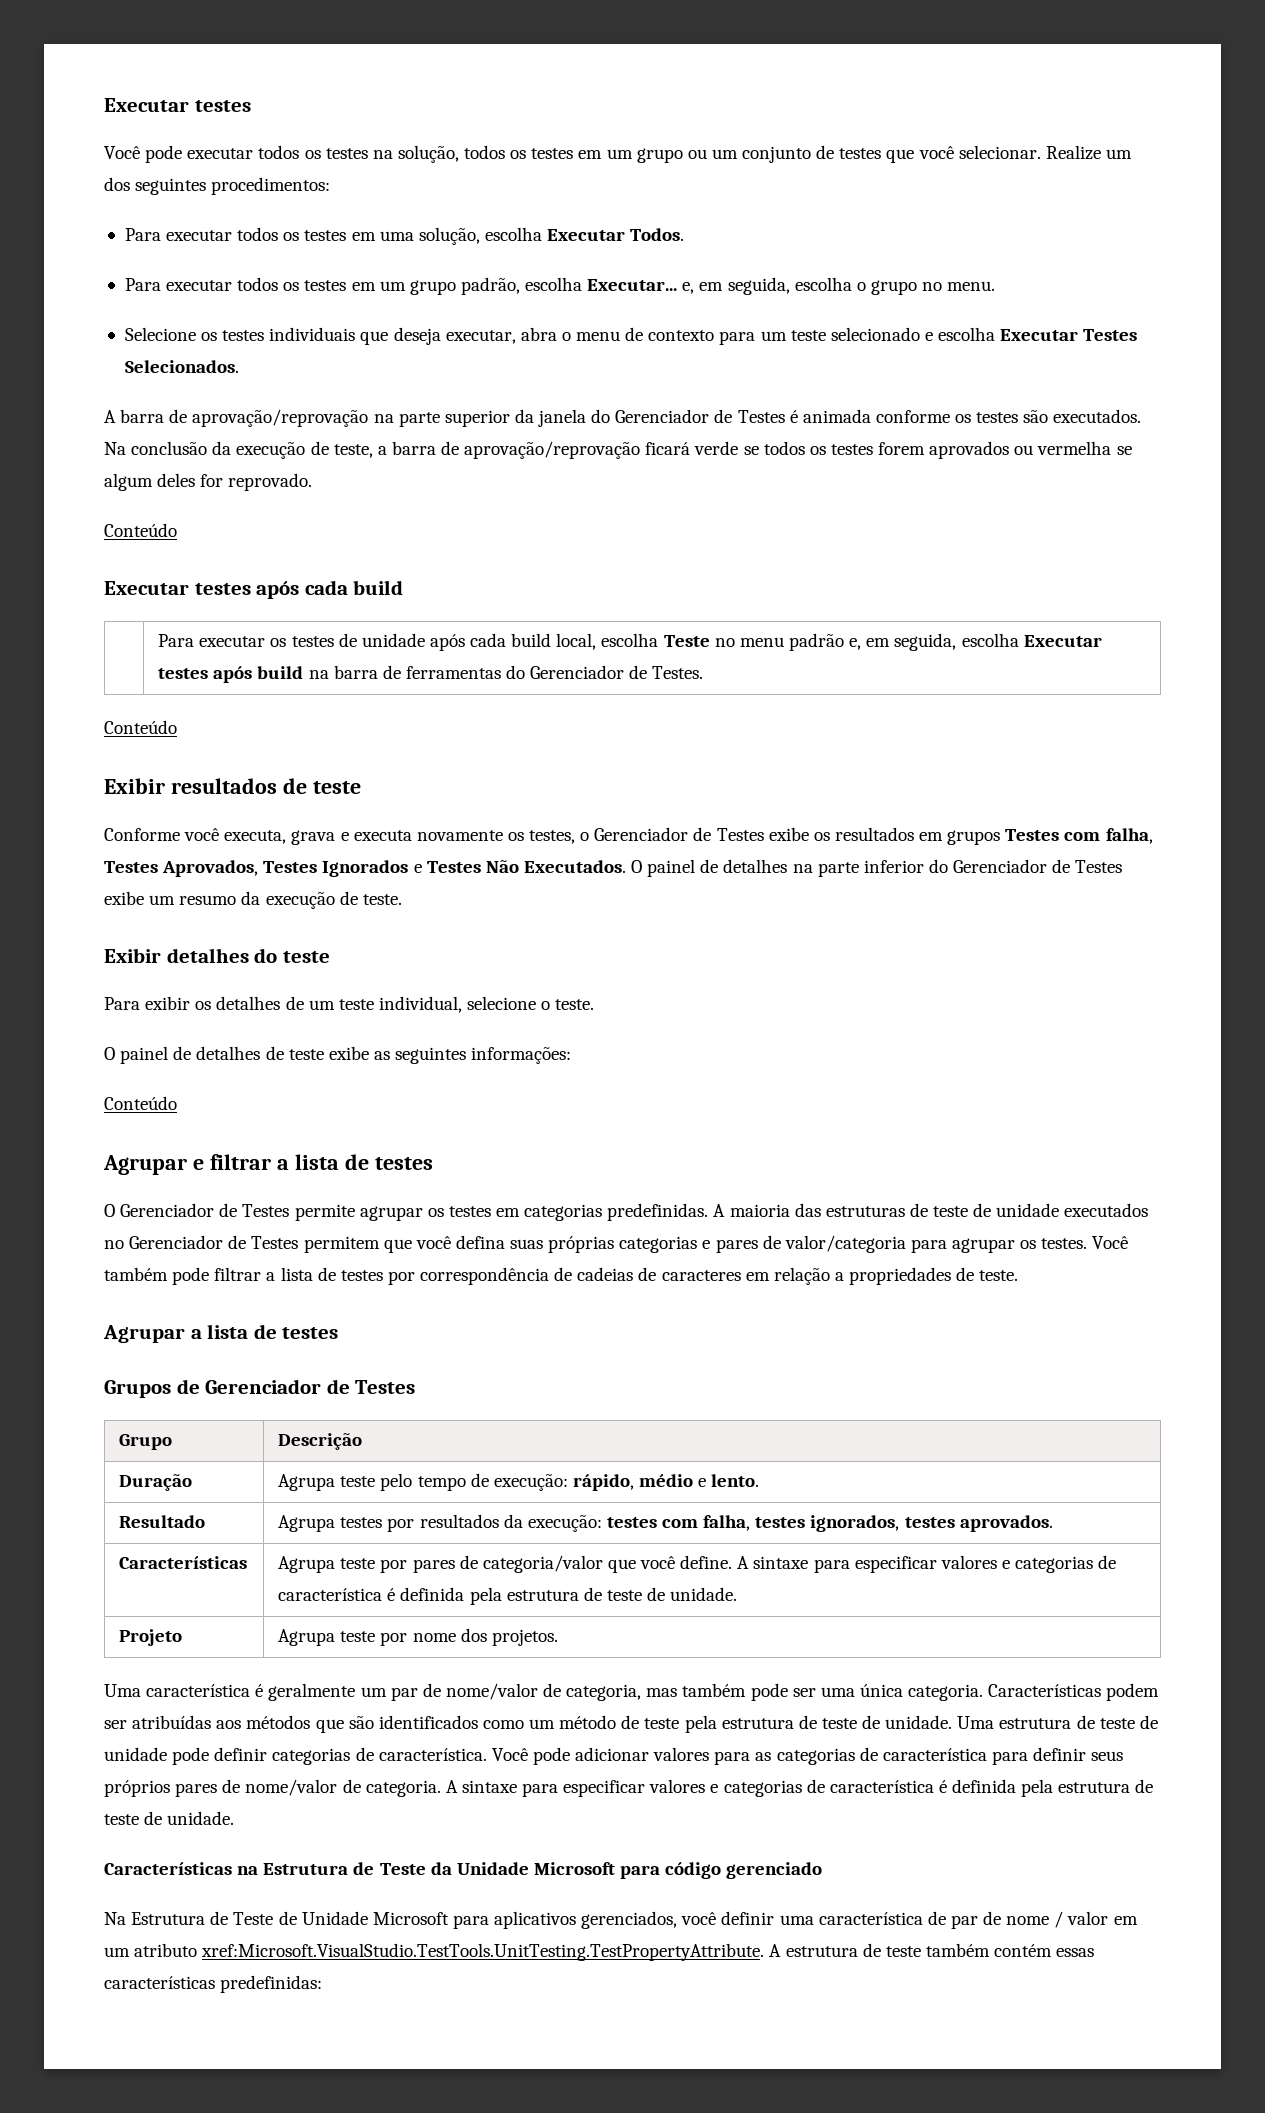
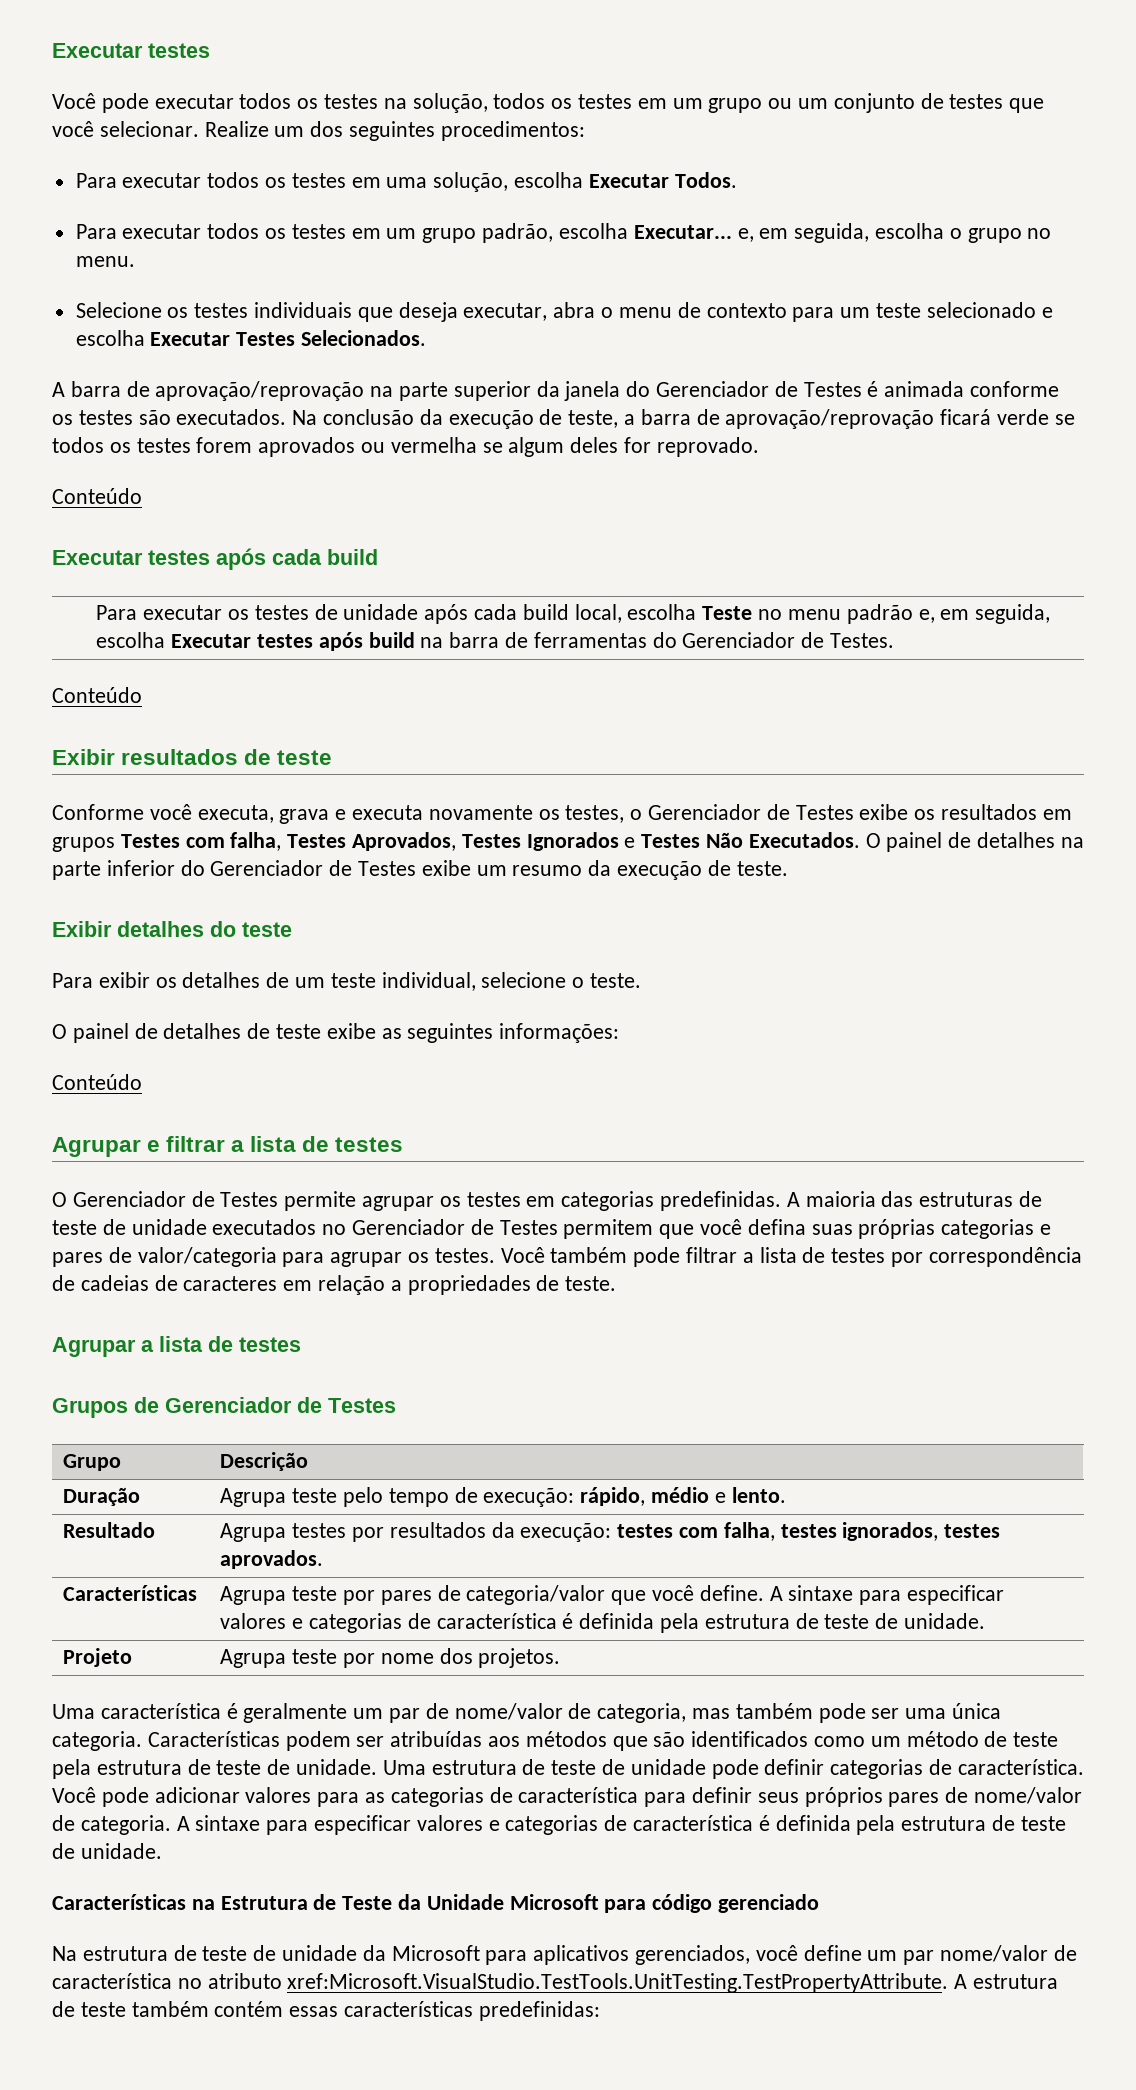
- Na Estrutura de Teste de Unidade Microsoft para aplicativos gerenciados, você definir uma característica de par de nome / valor em um atributo xref:Microsoft.VisualStudio.TestTools.UnitTesting.TestPropertyAttribute. A estrutura de teste também contém essas características predefinidas:
+ Na estrutura de teste de unidade da Microsoft para aplicativos gerenciados, você define um par nome/valor de característica no atributo xref:Microsoft.VisualStudio.TestTools.UnitTesting.TestPropertyAttribute. A estrutura de teste também contém essas características predefinidas:

